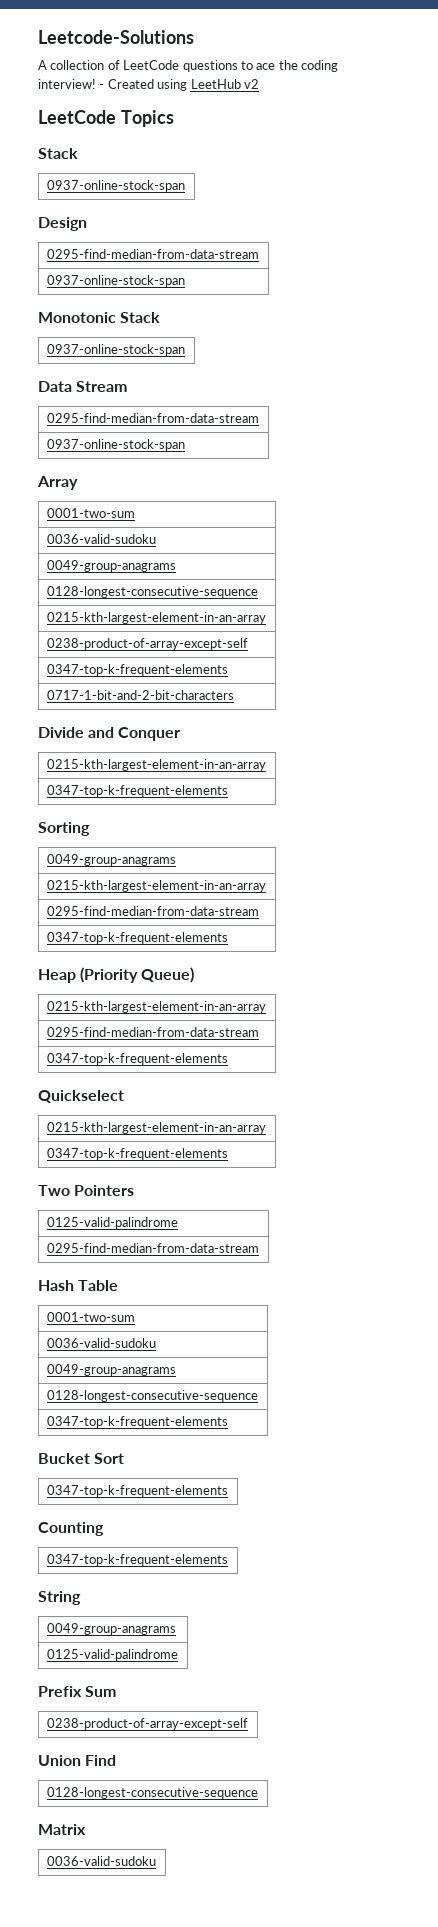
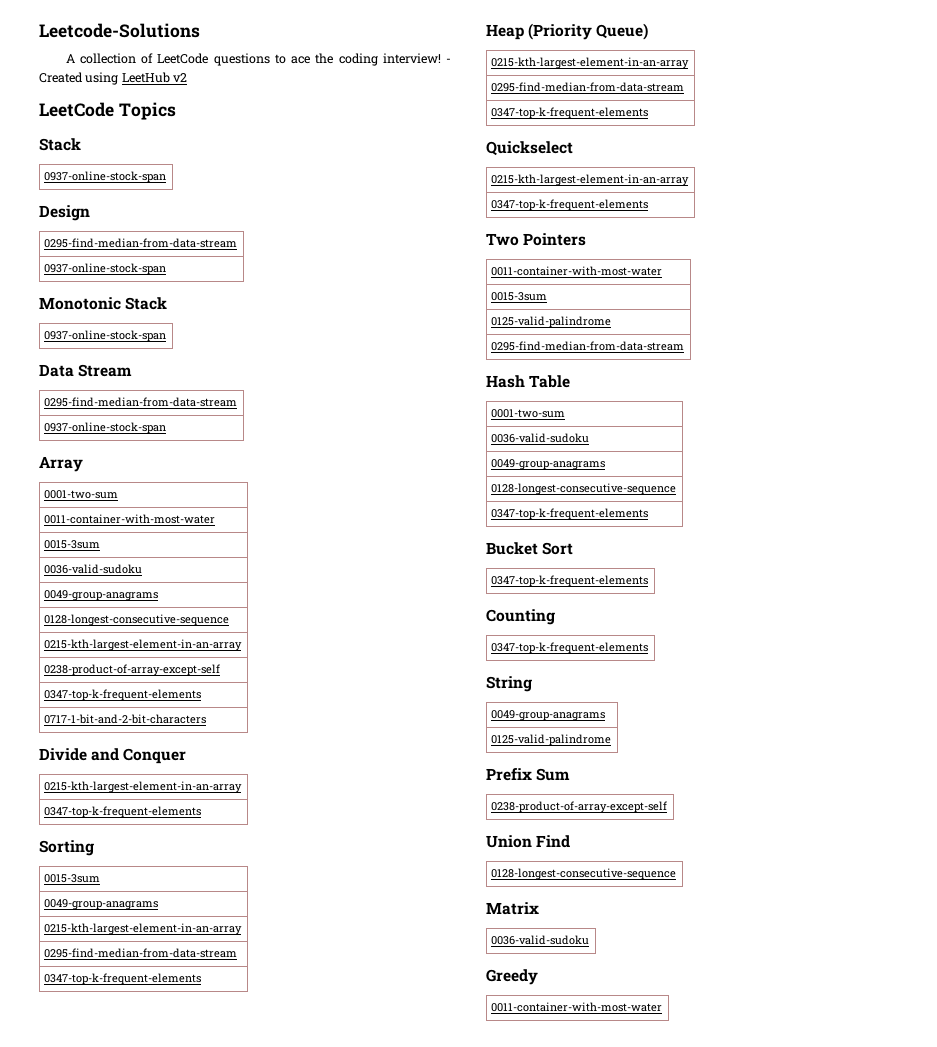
  Array
  0001-two-sum
+ 0011-container-with-most-water
+ 0015-3sum
  Sorting
+ 0015-3sum
  Two Pointers
+ 0011-container-with-most-water
+ 0015-3sum
+ Greedy
+ 0011-container-with-most-water

